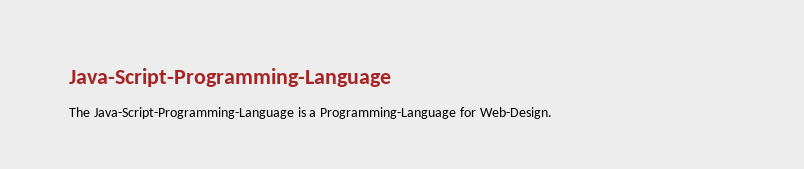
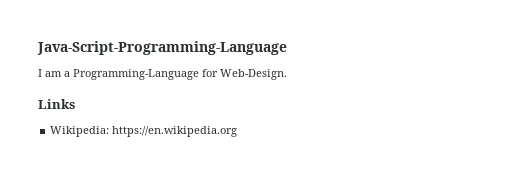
- The Java-Script-Programming-Language is a Programming-Language for Web-Design.
+ I am a Programming-Language for Web-Design.
+ Links
+ Wikipedia: https://en.wikipedia.org

